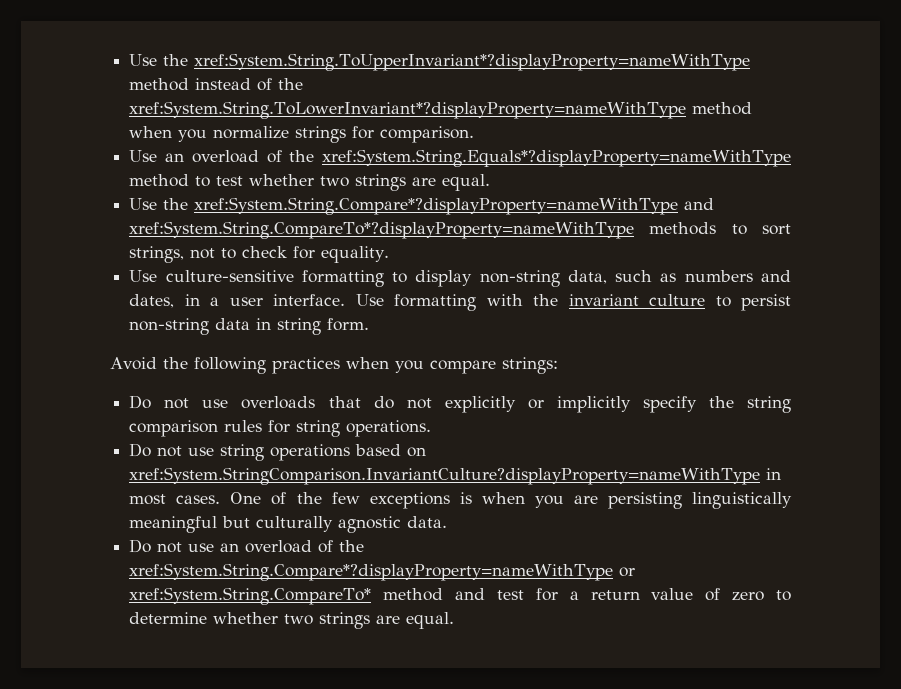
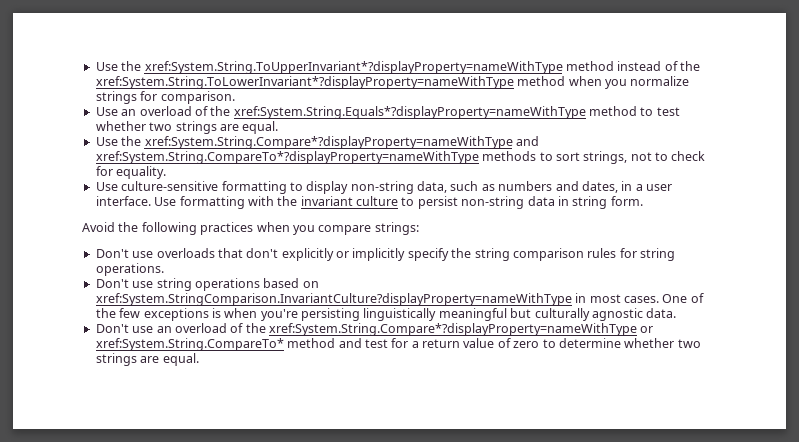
- Do not use overloads that do not explicitly or implicitly specify the string comparison rules for string operations.
+ Don't use overloads that don't explicitly or implicitly specify the string comparison rules for string operations.
- Do not use string operations based on xref:System.StringComparison.InvariantCulture?displayProperty=nameWithType in most cases.
+ Don't use string operations based on xref:System.StringComparison.InvariantCulture?displayProperty=nameWithType in most cases.
- One of the few exceptions is when you are persisting linguistically meaningful but culturally agnostic data.
+ One of the few exceptions is when you're persisting linguistically meaningful but culturally agnostic data.
- Do not use an overload of the xref:System.String.Compare*?displayProperty=nameWithType or xref:System.String.CompareTo* method and test for a return value of zero to determine whether two strings are equal.
+ Don't use an overload of the xref:System.String.Compare*?displayProperty=nameWithType or xref:System.String.CompareTo* method and test for a return value of zero to determine whether two strings are equal.

